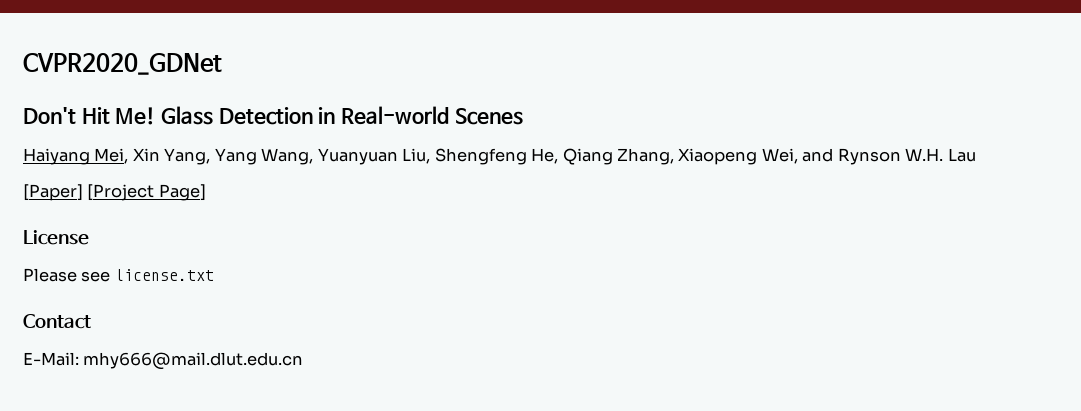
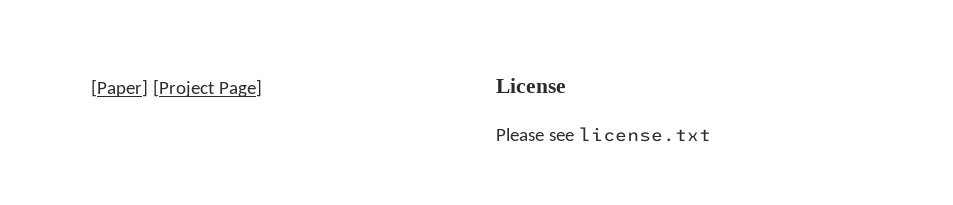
- CVPR2020_GDNet
- Don't Hit Me! Glass Detection in Real-world Scenes
- Haiyang Mei, Xin Yang, Yang Wang, Yuanyuan Liu, Shengfeng He, Qiang Zhang, Xiaopeng Wei, and Rynson W.H. Lau
- Contact
- E-Mail: mhy666@mail.dlut.edu.cn

